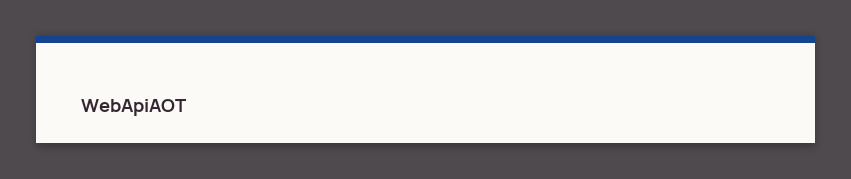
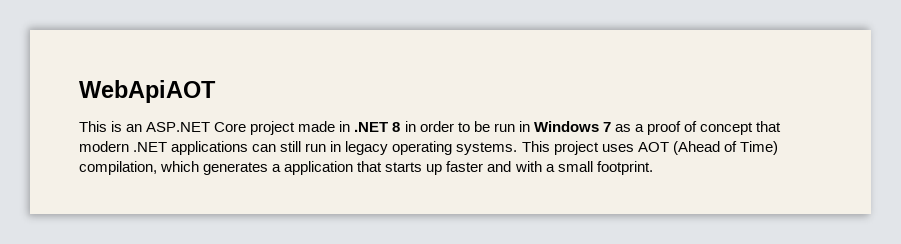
+ This is an ASP.NET Core project made in .NET 8 in order to be run in Windows 7 as a proof of concept that modern .NET applications can still run in legacy operating systems. This project uses AOT (Ahead of Time) compilation, which generates a application that starts up faster and with a small footprint.

